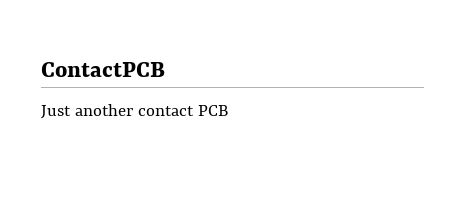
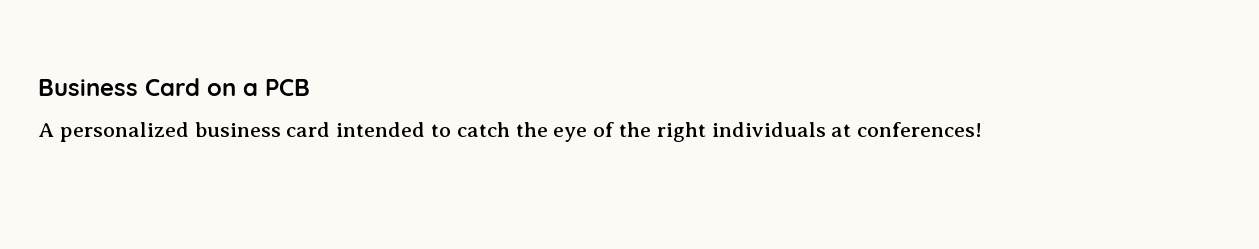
- ContactPCB
- Just another contact PCB
+ Business Card on a PCB
+ A personalized business card intended to catch the eye of the right individuals at conferences!

